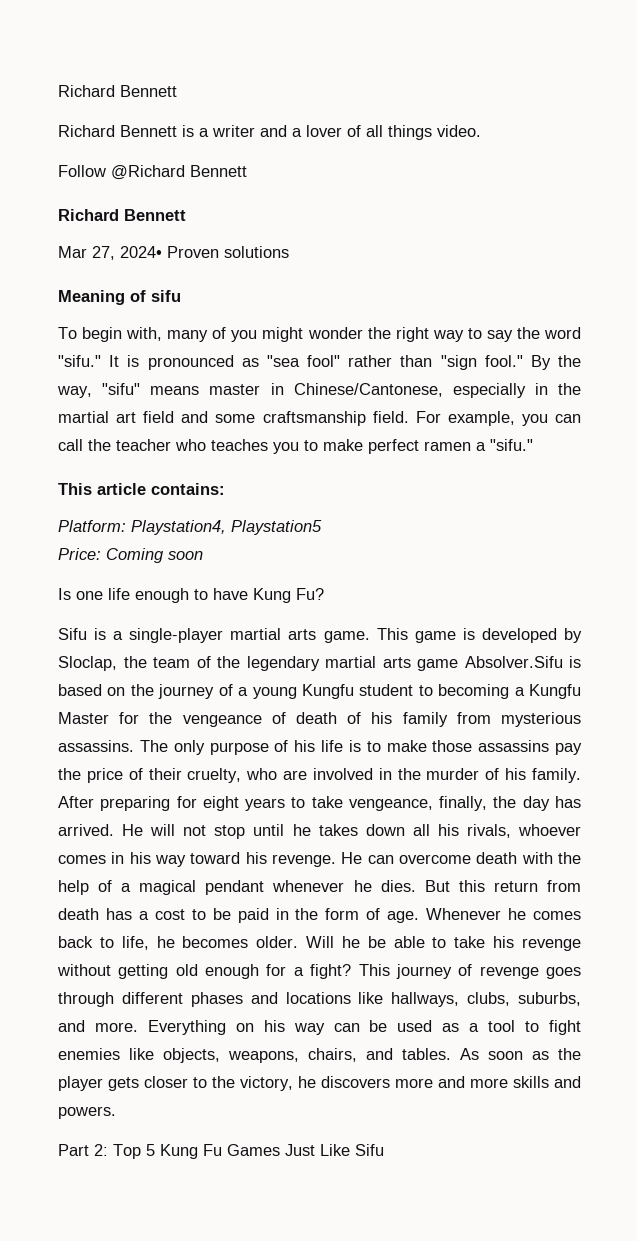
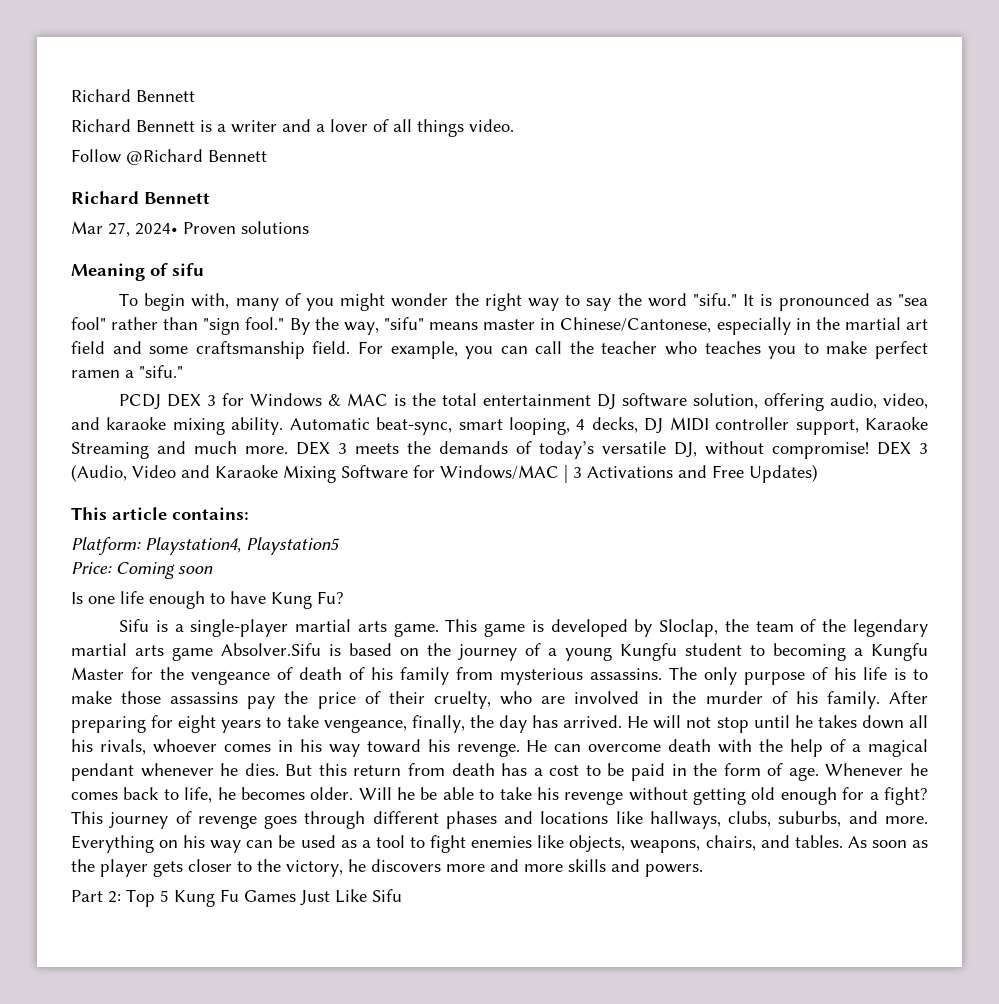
+ PCDJ DEX 3 for Windows & MAC is the total entertainment DJ software solution, offering audio, video, and karaoke mixing ability. Automatic beat-sync, smart looping, 4 decks, DJ MIDI controller support, Karaoke Streaming and much more. DEX 3 meets the demands of today’s versatile DJ, without compromise! DEX 3 (Audio, Video and Karaoke Mixing Software for Windows/MAC | 3 Activations and Free Updates)

